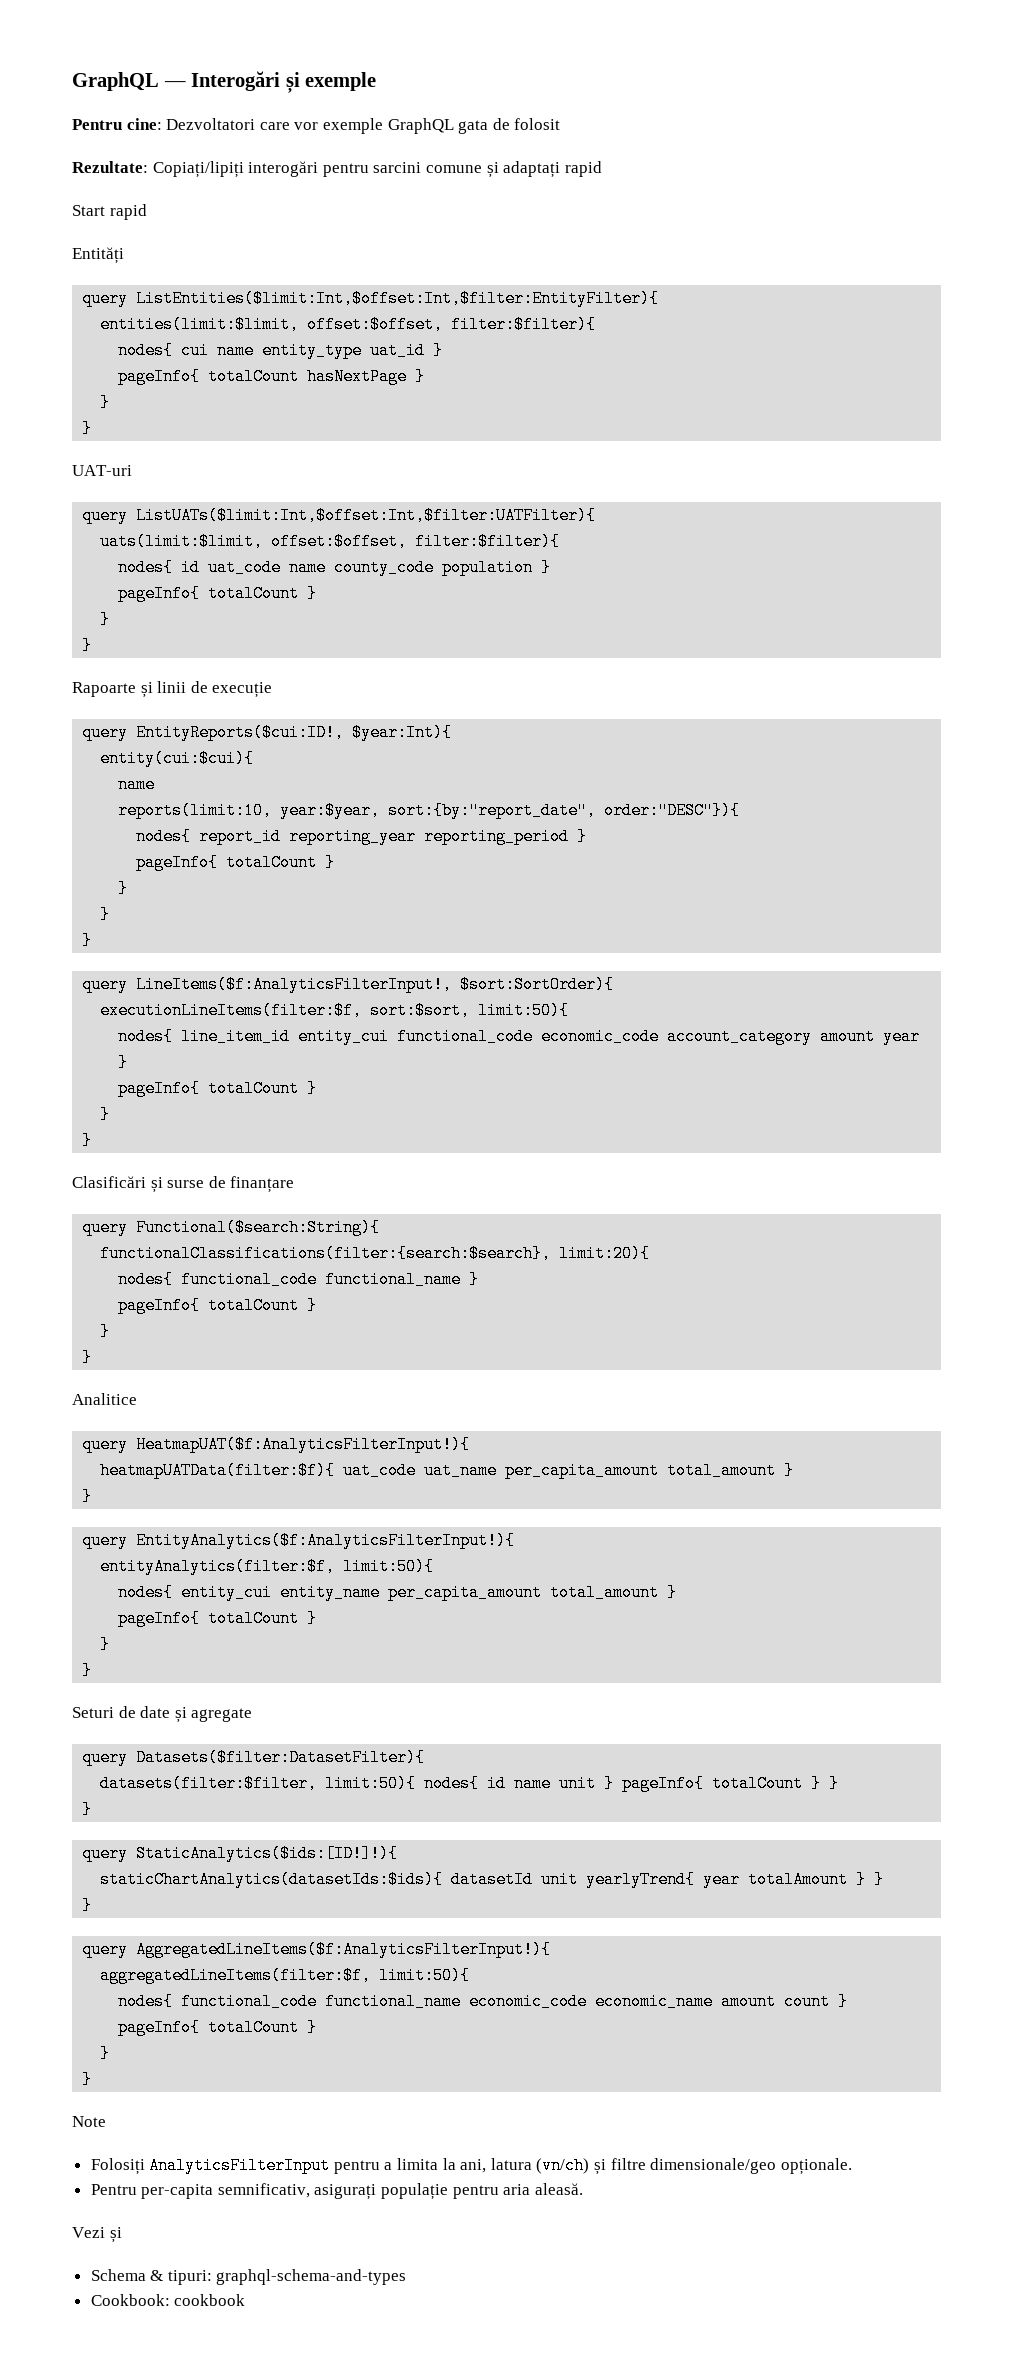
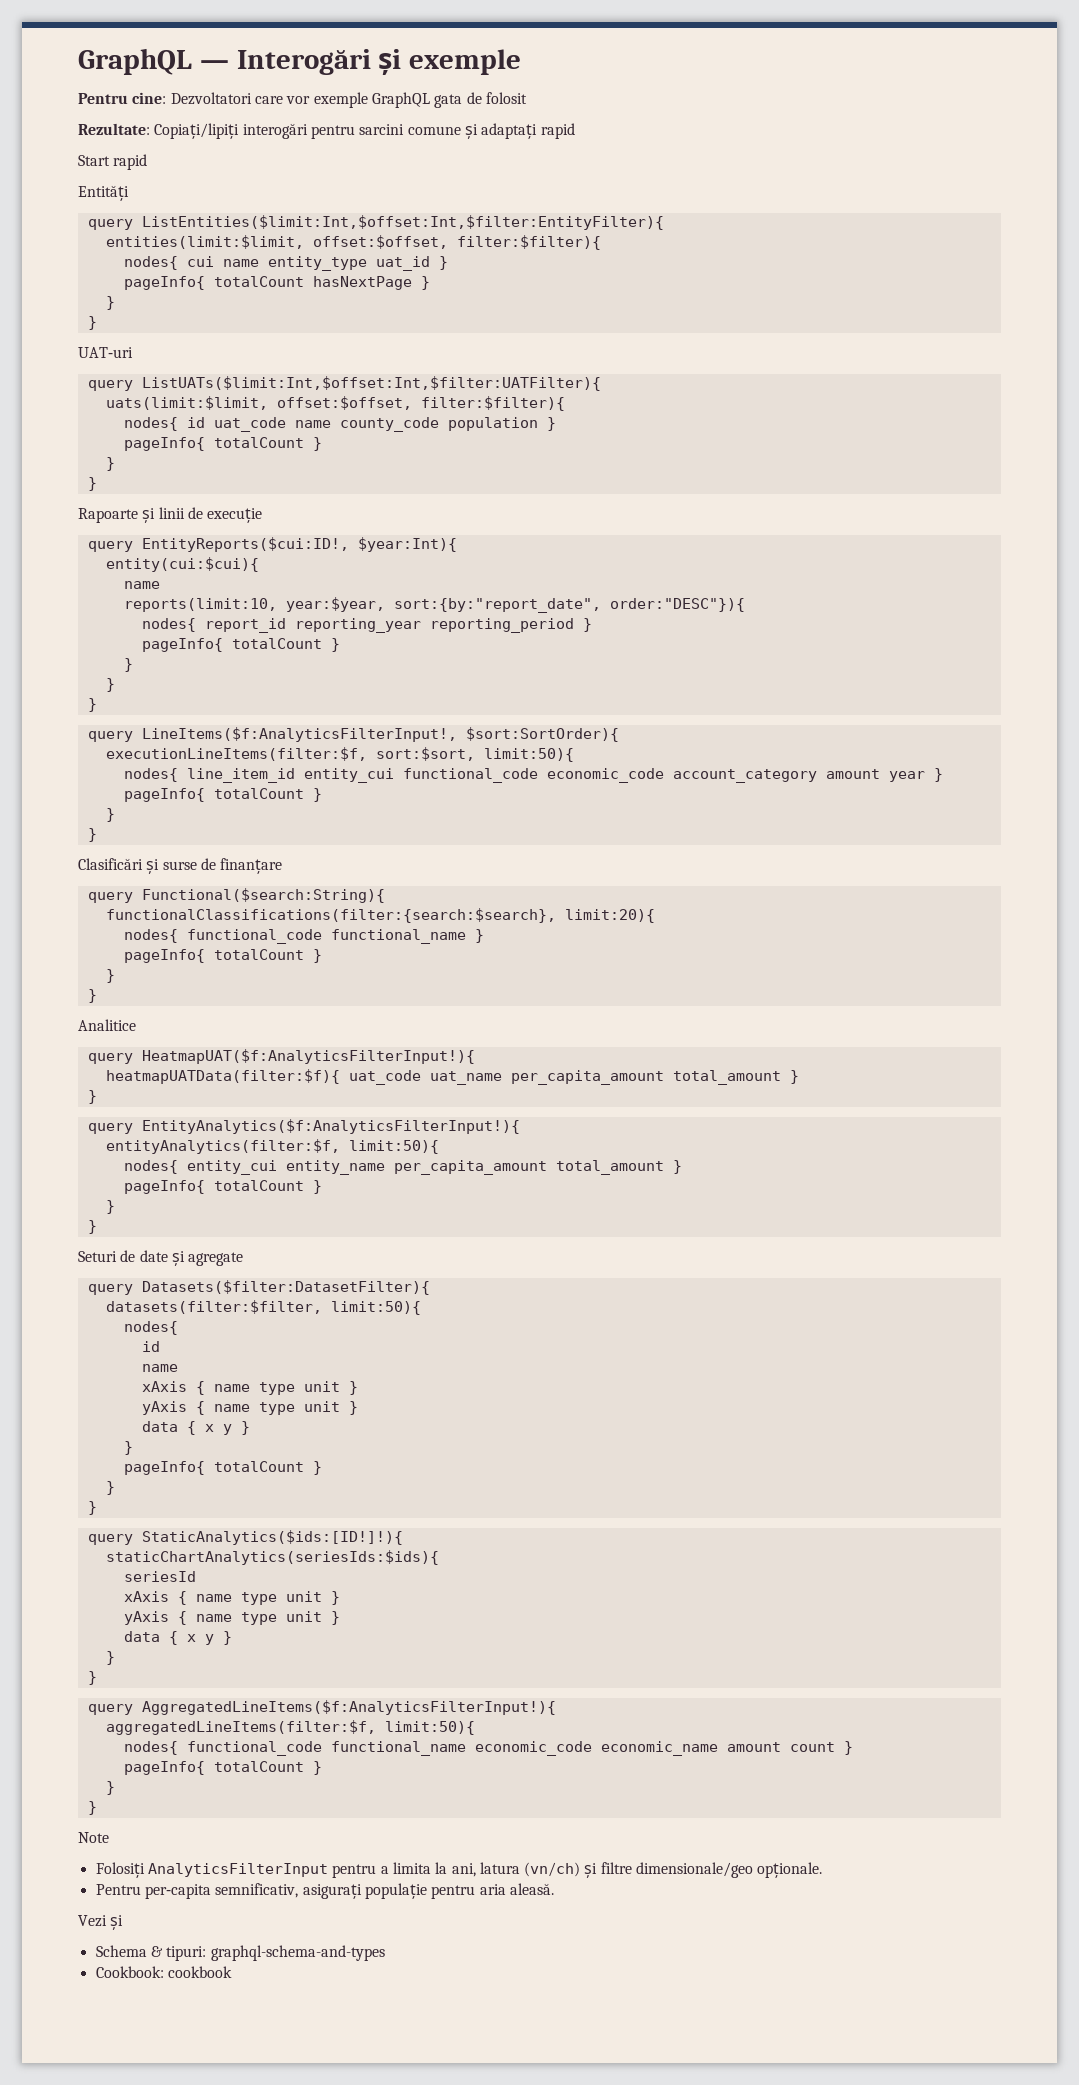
- datasets(filter:$filter, limit:50){ nodes{ id name unit } pageInfo{ totalCount } }
+ datasets(filter:$filter, limit:50){
+ nodes{
+ id
+ name
+ xAxis { name type unit }
+ yAxis { name type unit }
+ data { x y }
+ }
+ pageInfo{ totalCount }
+ }
- staticChartAnalytics(datasetIds:$ids){ datasetId unit yearlyTrend{ year totalAmount } }
+ staticChartAnalytics(seriesIds:$ids){
+ seriesId
+ xAxis { name type unit }
+ yAxis { name type unit }
+ data { x y }
+ }

